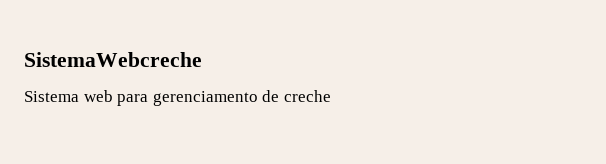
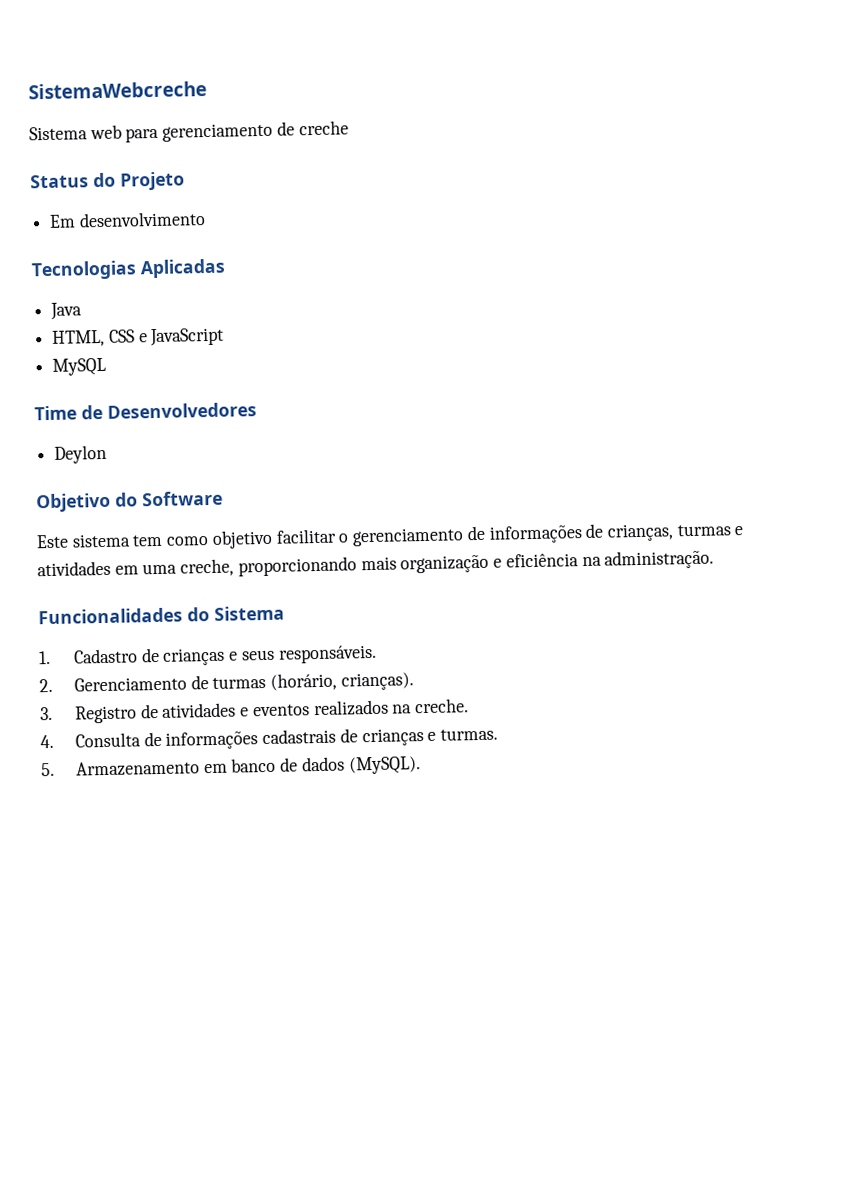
+ Status do Projeto
+ Em desenvolvimento
+ Tecnologias Aplicadas
+ Java
+ HTML, CSS e JavaScript
+ MySQL
+ Time de Desenvolvedores
+ Deylon
+ Objetivo do Software
+ Este sistema tem como objetivo facilitar o gerenciamento de informações de crianças, turmas e atividades em uma creche, proporcionando mais organização e eficiência na administração.
+ Funcionalidades do Sistema
+ 1. Cadastro de crianças e seus responsáveis.
+ 2. Gerenciamento de turmas (horário, crianças).
+ 3. Registro de atividades e eventos realizados na creche.
+ 4. Consulta de informações cadastrais de crianças e turmas.
+ 5. Armazenamento em banco de dados (MySQL).

